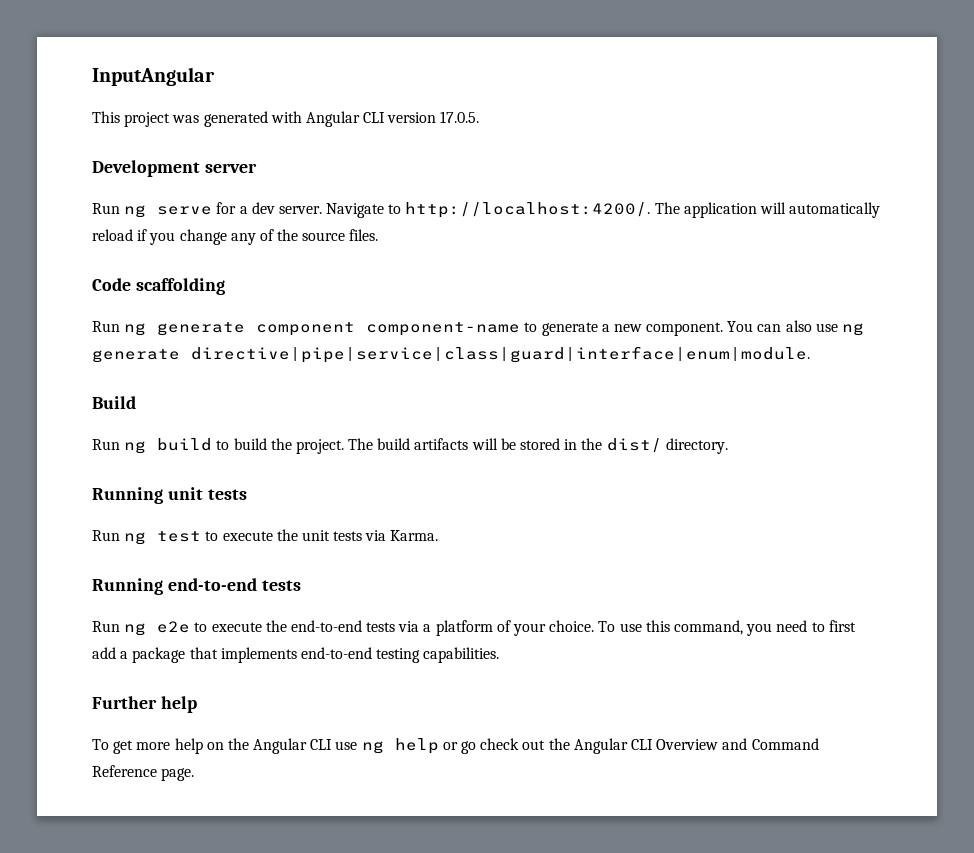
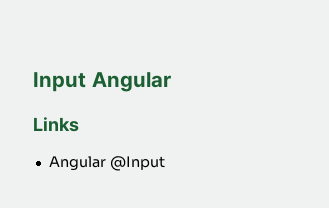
- InputAngular
- This project was generated with Angular CLI version 17.0.5.
- Development server
- Run ng serve for a dev server. Navigate to http://localhost:4200/. The application will automatically reload if you change any of the source files.
- Code scaffolding
- Run ng generate component component-name to generate a new component. You can also use ng generate directive|pipe|service|class|guard|interface|enum|module.
- Build
- Run ng build to build the project. The build artifacts will be stored in the dist/ directory.
- Running unit tests
- Run ng test to execute the unit tests via Karma.
- Running end-to-end tests
- Run ng e2e to execute the end-to-end tests via a platform of your choice. To use this command, you need to first add a package that implements end-to-end testing capabilities.
- Further help
- To get more help on the Angular CLI use ng help or go check out the Angular CLI Overview and Command Reference page.
+ Input Angular
+ Links
+ Angular @Input

